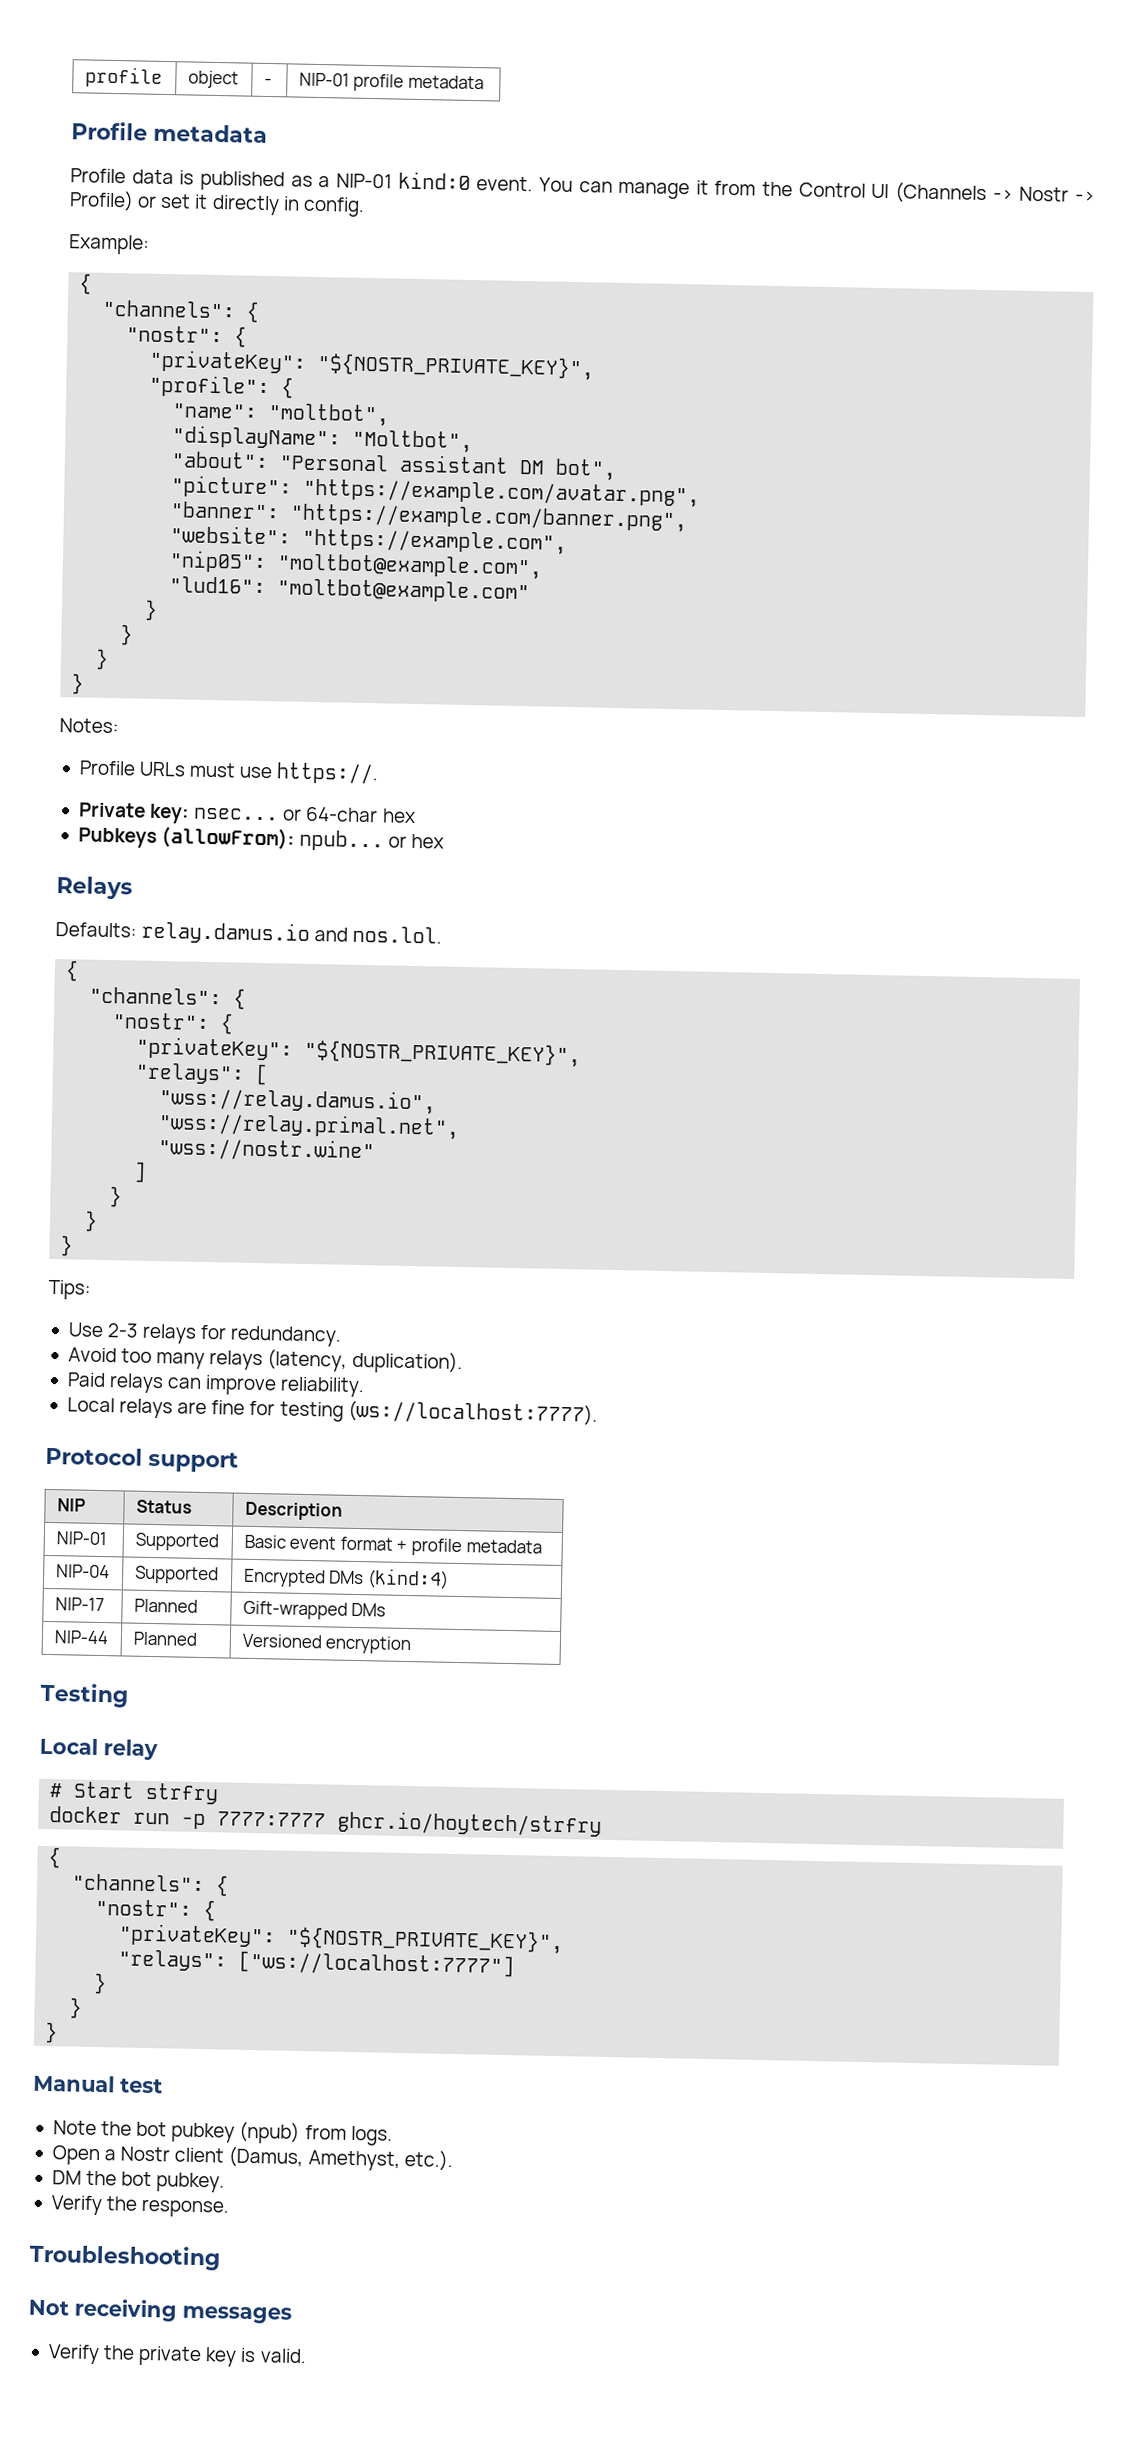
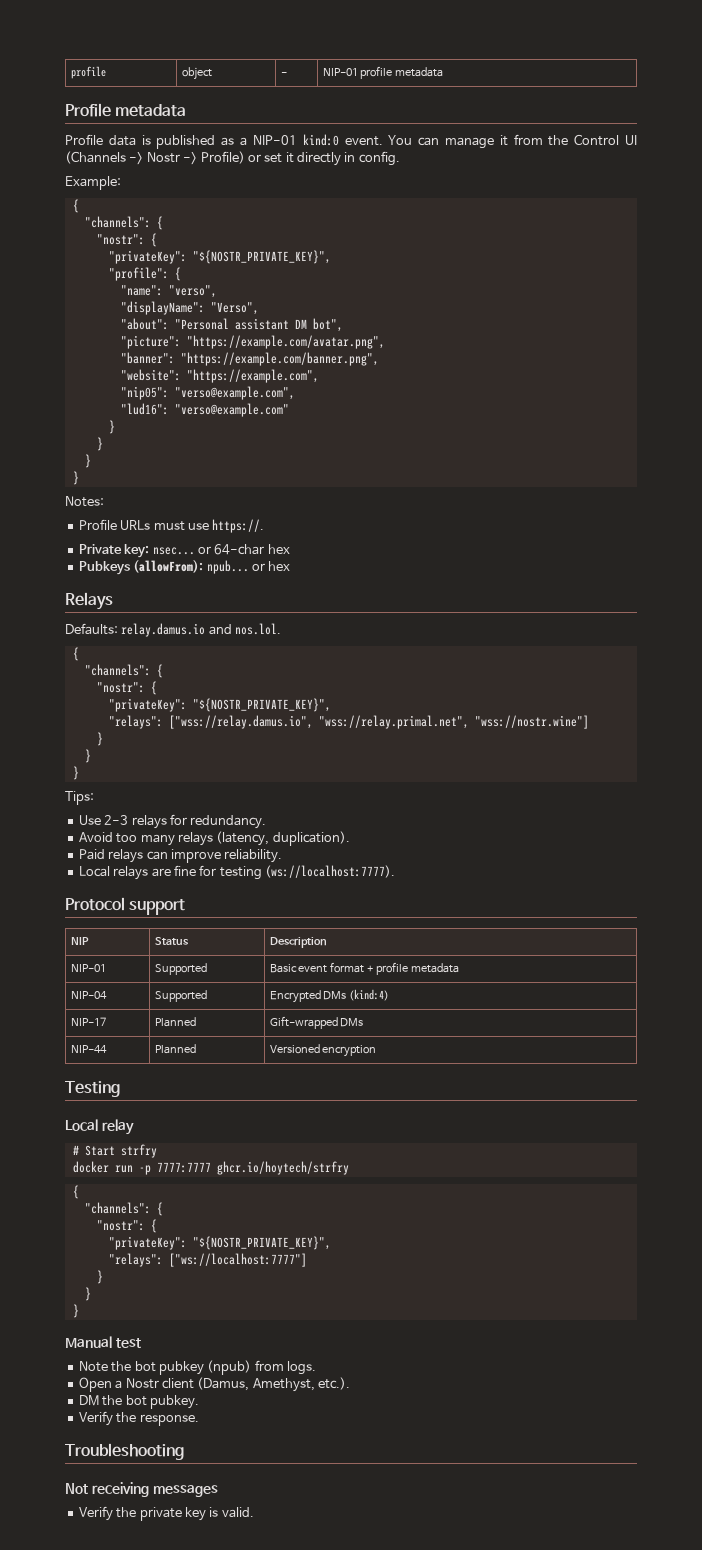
- "name": "moltbot",
+ "name": "verso",
- "displayName": "Moltbot",
+ "displayName": "Verso",
- "nip05": "moltbot@example.com",
+ "nip05": "verso@example.com",
- "lud16": "moltbot@example.com"
+ "lud16": "verso@example.com"
- "relays": [
- "wss://relay.damus.io",
- "wss://relay.primal.net",
- "wss://nostr.wine"
- ]
+ "relays": ["wss://relay.damus.io", "wss://relay.primal.net", "wss://nostr.wine"]

